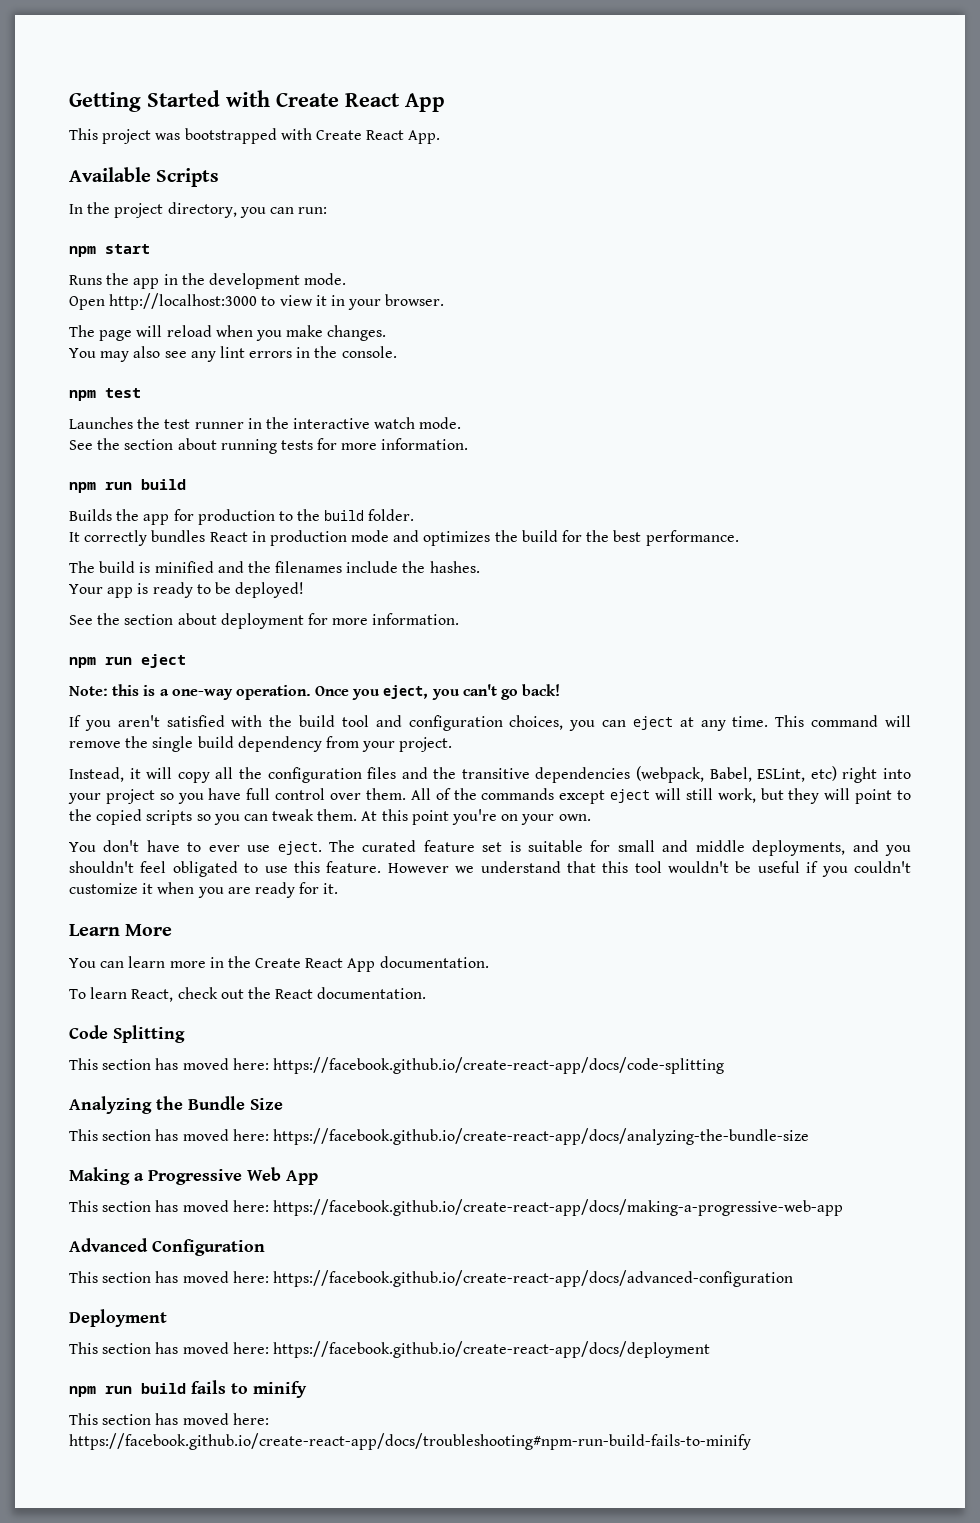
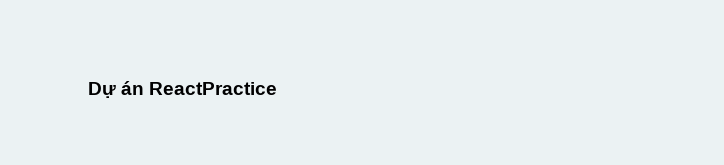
- Getting Started with Create React App
- This project was bootstrapped with Create React App.
- Available Scripts
- In the project directory, you can run:
- npm start
- Runs the app in the development mode.
- Open http://localhost:3000 to view it in your browser.
- The page will reload when you make changes.
- You may also see any lint errors in the console.
- npm test
- Launches the test runner in the interactive watch mode.
- See the section about running tests for more information.
- npm run build
- Builds the app for production to the build folder.
- It correctly bundles React in production mode and optimizes the build for the best performance.
- The build is minified and the filenames include the hashes.
- Your app is ready to be deployed!
- See the section about deployment for more information.
- npm run eject
- Note: this is a one-way operation. Once you eject, you can't go back!
- If you aren't satisfied with the build tool and configuration choices, you can eject at any time. This command will remove the single build dependency from your project.
- Instead, it will copy all the configuration files and the transitive dependencies (webpack, Babel, ESLint, etc) right into your project so you have full control over them. All of the commands except eject will still work, but they will point to the copied scripts so you can tweak them. At this point you're on your own.
- You don't have to ever use eject. The curated feature set is suitable for small and middle deployments, and you shouldn't feel obligated to use this feature. However we understand that this tool wouldn't be useful if you couldn't customize it when you are ready for it.
- Learn More
- You can learn more in the Create React App documentation.
- To learn React, check out the React documentation.
- Code Splitting
- This section has moved here: https://facebook.github.io/create-react-app/docs/code-splitting
- Analyzing the Bundle Size
- This section has moved here: https://facebook.github.io/create-react-app/docs/analyzing-the-bundle-size
- Making a Progressive Web App
- This section has moved here: https://facebook.github.io/create-react-app/docs/making-a-progressive-web-app
- Advanced Configuration
- This section has moved here: https://facebook.github.io/create-react-app/docs/advanced-configuration
- Deployment
- This section has moved here: https://facebook.github.io/create-react-app/docs/deployment
- npm run build fails to minify
- This section has moved here: https://facebook.github.io/create-react-app/docs/troubleshooting#npm-run-build-fails-to-minify
+ Dự án ReactPractice

